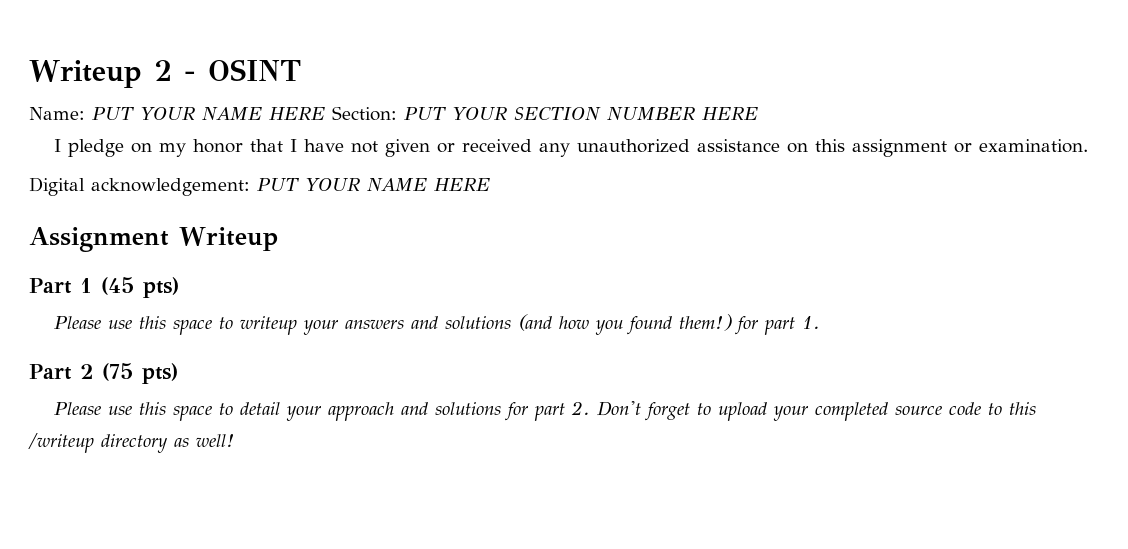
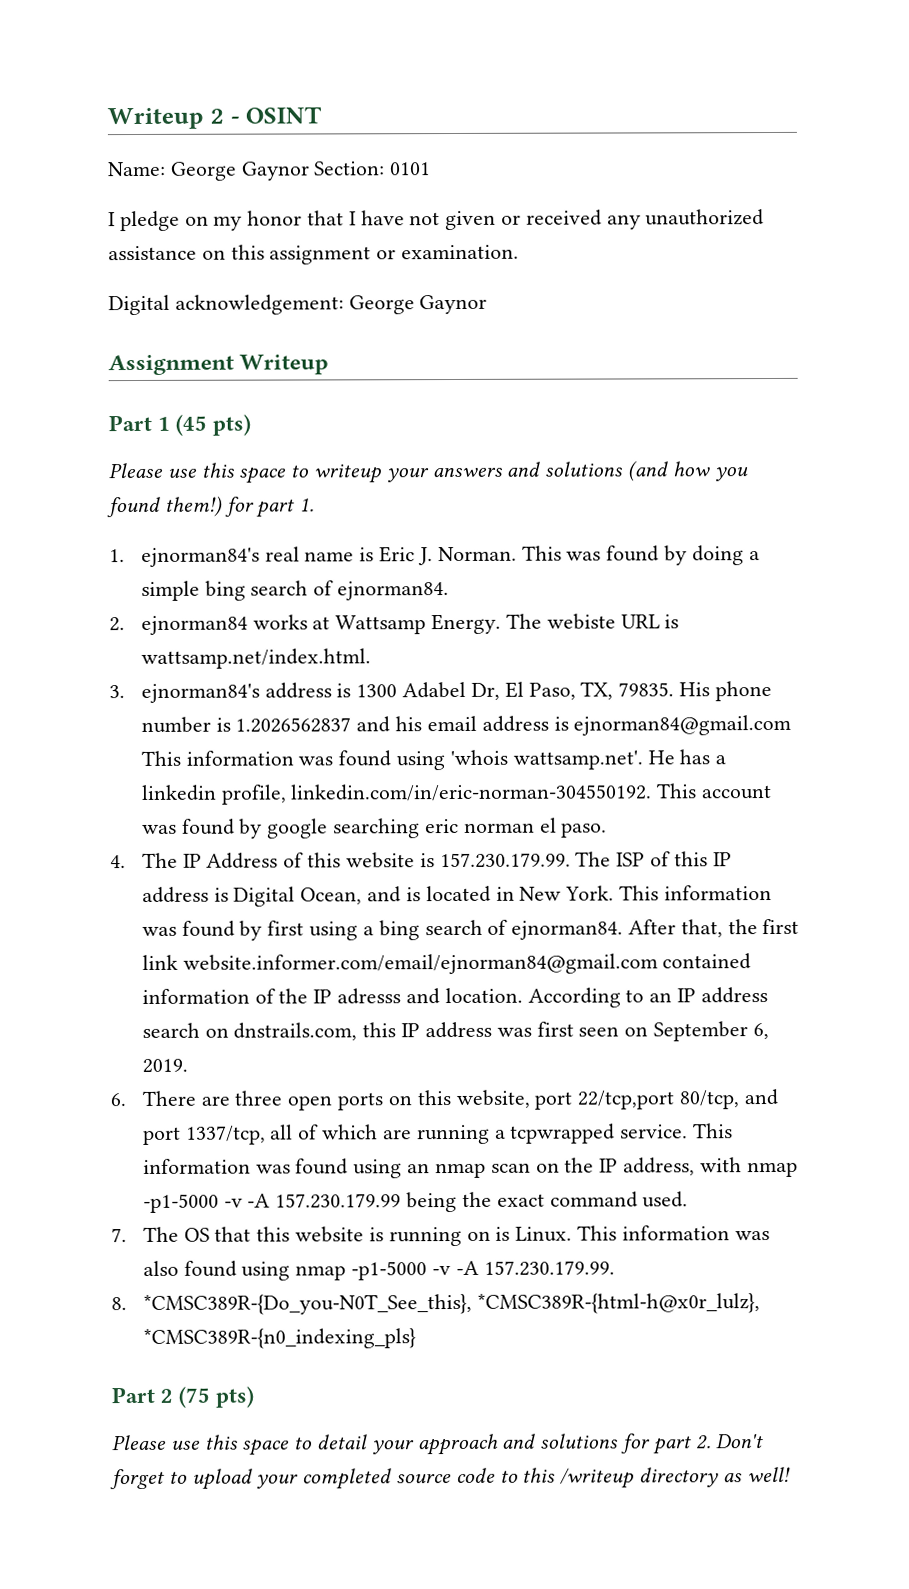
- Name: PUT YOUR NAME HERE Section: PUT YOUR SECTION NUMBER HERE
+ Name: George Gaynor Section: 0101
- Digital acknowledgement: PUT YOUR NAME HERE
+ Digital acknowledgement: George Gaynor
+ 1. ejnorman84's real name is Eric J. Norman. This was found by doing a simple bing search of ejnorman84.
+ 2. ejnorman84 works at Wattsamp Energy. The webiste URL is wattsamp.net/index.html.
+ 3. ejnorman84's address is 1300 Adabel Dr, El Paso, TX, 79835. His phone number is 1.2026562837 and his email address is ejnorman84@gmail.com This information was found using 'whois wattsamp.net'. He has a linkedin profile, linkedin.com/in/eric-norman-304550192. This account was found by google searching eric norman el paso.
+ 4. The IP Address of this website is 157.230.179.99. The ISP of this IP address is Digital Ocean, and is located in New York. This information was found by first using a bing search of ejnorman84. After that, the first link website.informer.com/email/ejnorman84@gmail.com contained information of the IP adresss and location. According to an IP address search on dnstrails.com, this IP address was first seen on September 6, 2019.
+ 6. There are three open ports on this website, port 22/tcp,port 80/tcp, and port 1337/tcp, all of which are running a tcpwrapped service. This information was found using an nmap scan on the IP address, with nmap -p1-5000 -v -A 157.230.179.99 being the exact command used.
+ 7. The OS that this website is running on is Linux. This information was also found using nmap -p1-5000 -v -A 157.230.179.99.
+ 8. *CMSC389R-{Do_you-N0T_See_this}, *CMSC389R-{html-h@x0r_lulz}, *CMSC389R-{n0_indexing_pls}

